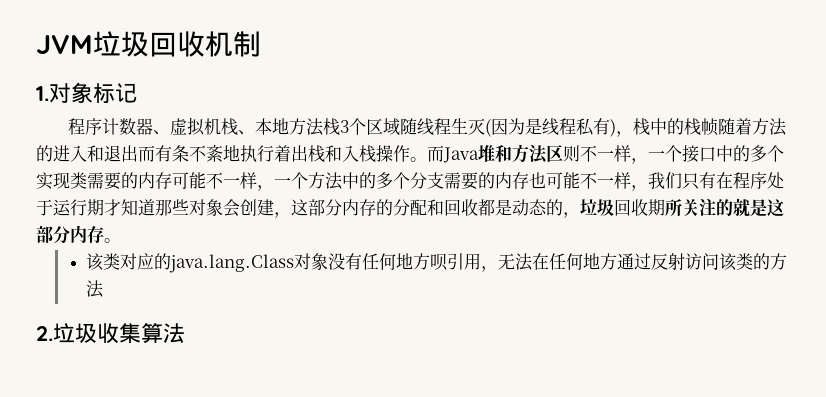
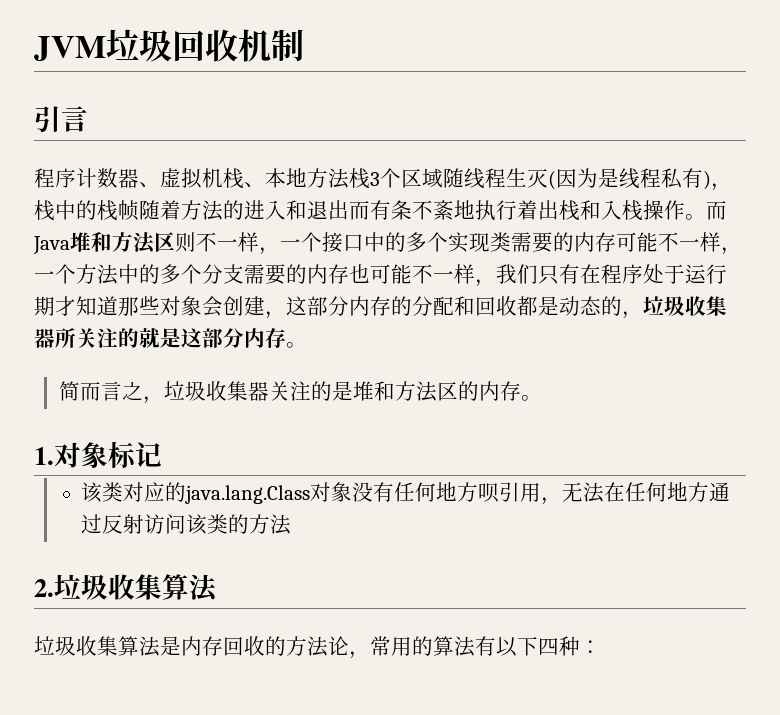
- 1.对象标记
+ 引言
- 而Java堆和方法区则不一样，一个接口中的多个实现类需要的内存可能不一样，一个方法中的多个分支需要的内存也可能不一样，我们只有在程序处于运行期才知道那些对象会创建，这部分内存的分配和回收都是动态的，垃圾回收期所关注的就是这部分内存。
+ 而Java堆和方法区则不一样，一个接口中的多个实现类需要的内存可能不一样，一个方法中的多个分支需要的内存也可能不一样，我们只有在程序处于运行期才知道那些对象会创建，这部分内存的分配和回收都是动态的，垃圾收集器所关注的就是这部分内存。
+ 简而言之，垃圾收集器关注的是堆和方法区的内存。
+ 1.对象标记
+ 垃圾收集算法是内存回收的方法论，常用的算法有以下四种：

